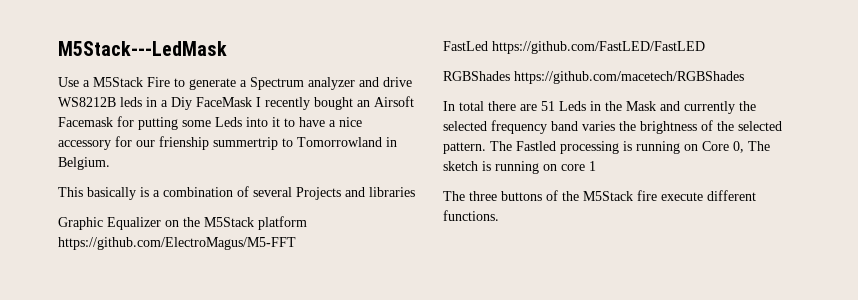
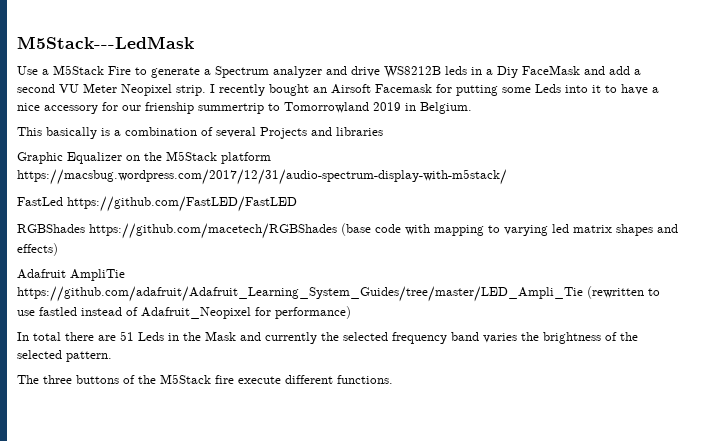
- Use a M5Stack Fire to generate a Spectrum analyzer and drive WS8212B leds in a Diy FaceMask I recently bought an Airsoft Facemask for putting some Leds into it to have a nice accessory for our frienship summertrip to Tomorrowland in Belgium.
+ Use a M5Stack Fire to generate a Spectrum analyzer and drive WS8212B leds in a Diy FaceMask and add a second VU Meter Neopixel strip. I recently bought an Airsoft Facemask for putting some Leds into it to have a nice accessory for our frienship summertrip to Tomorrowland 2019 in Belgium.
- Graphic Equalizer on the M5Stack platform https://github.com/ElectroMagus/M5-FFT
+ Graphic Equalizer on the M5Stack platform https://macsbug.wordpress.com/2017/12/31/audio-spectrum-display-with-m5stack/
- RGBShades https://github.com/macetech/RGBShades
+ RGBShades https://github.com/macetech/RGBShades (base code with mapping to varying led matrix shapes and effects)
+ Adafruit AmpliTie https://github.com/adafruit/Adafruit_Learning_System_Guides/tree/master/LED_Ampli_Tie (rewritten to use fastled instead of Adafruit_Neopixel for performance)
- The Fastled processing is running on Core 0, The sketch is running on core 1

